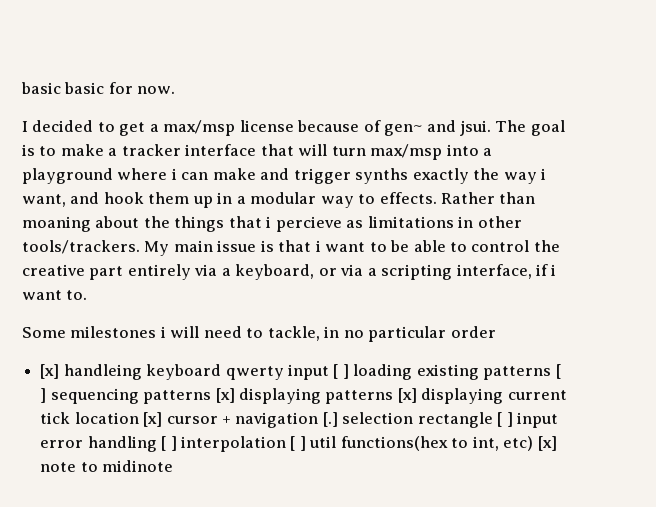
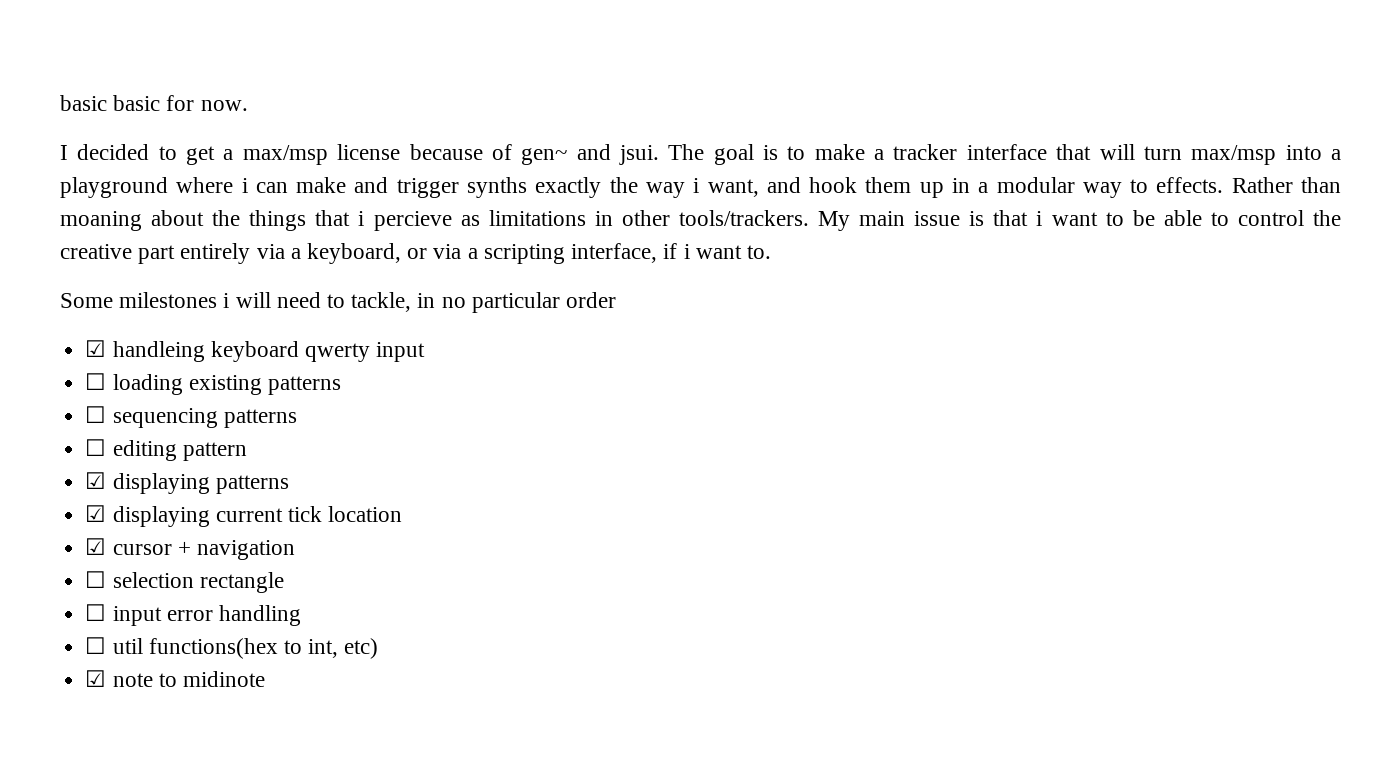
- [x] handleing keyboard qwerty input [ ] loading existing patterns [ ] sequencing patterns [x] displaying patterns [x] displaying current tick location [x] cursor + navigation [.] selection rectangle [ ] input error handling [ ] interpolation [ ] util functions(hex to int, etc) [x] note to midinote
+ ☑ handleing keyboard qwerty input
+ ☐ loading existing patterns
+ ☐ sequencing patterns
+ ☐ editing pattern
+ ☑ displaying patterns
+ ☑ displaying current tick location
+ ☑ cursor + navigation
+ ☐ selection rectangle
+ ☐ input error handling
+ ☐ util functions(hex to int, etc)
+ ☑ note to midinote

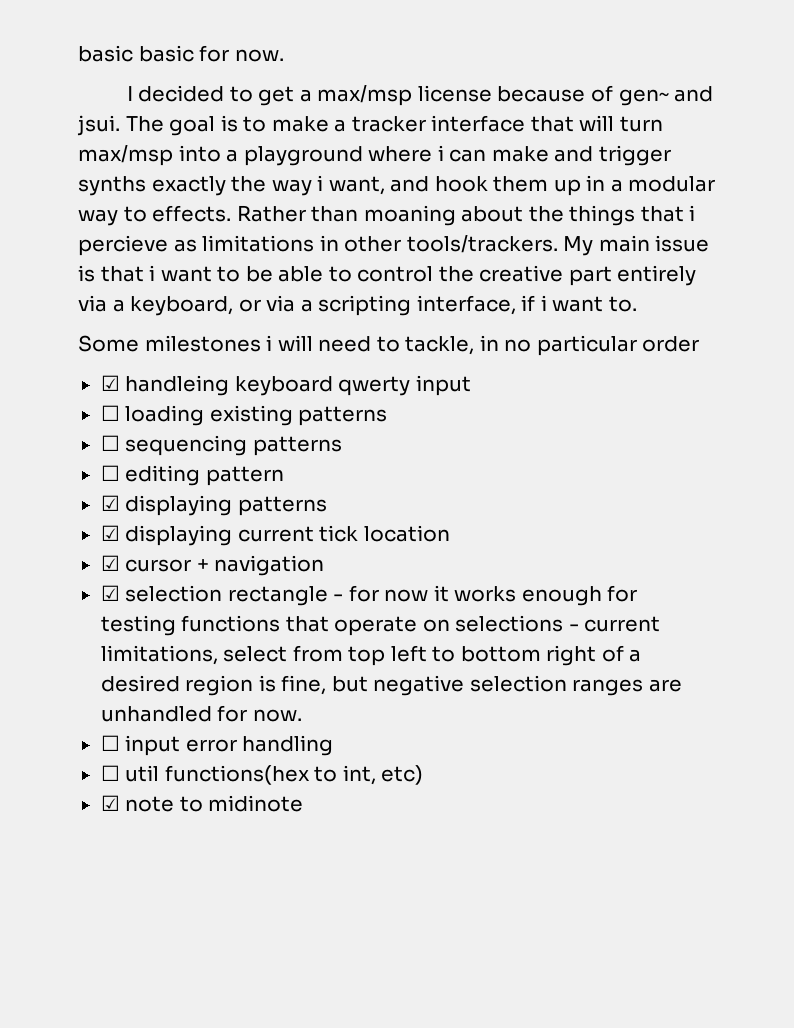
- ☐ selection rectangle
+ ☑ selection rectangle - for now it works enough for testing functions that operate on selections - current limitations, select from top left to bottom right of a desired region is fine, but negative selection ranges are unhandled for now.

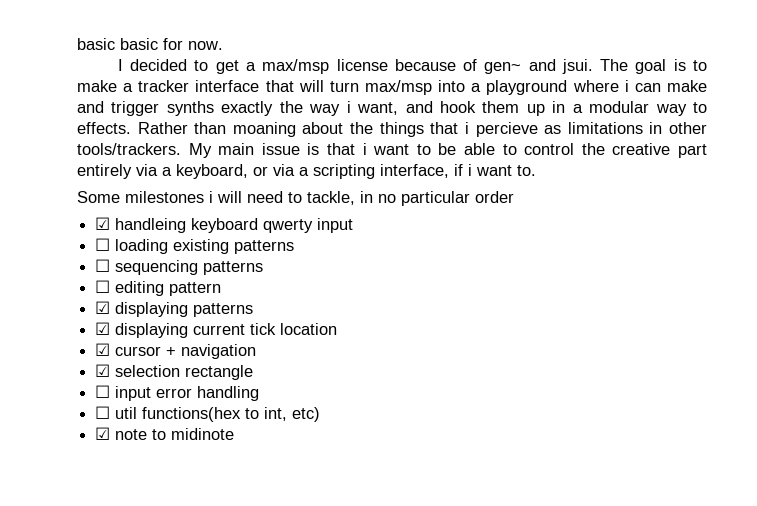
- ☑ selection rectangle - for now it works enough for testing functions that operate on selections - current limitations, select from top left to bottom right of a desired region is fine, but negative selection ranges are unhandled for now.
+ ☑ selection rectangle

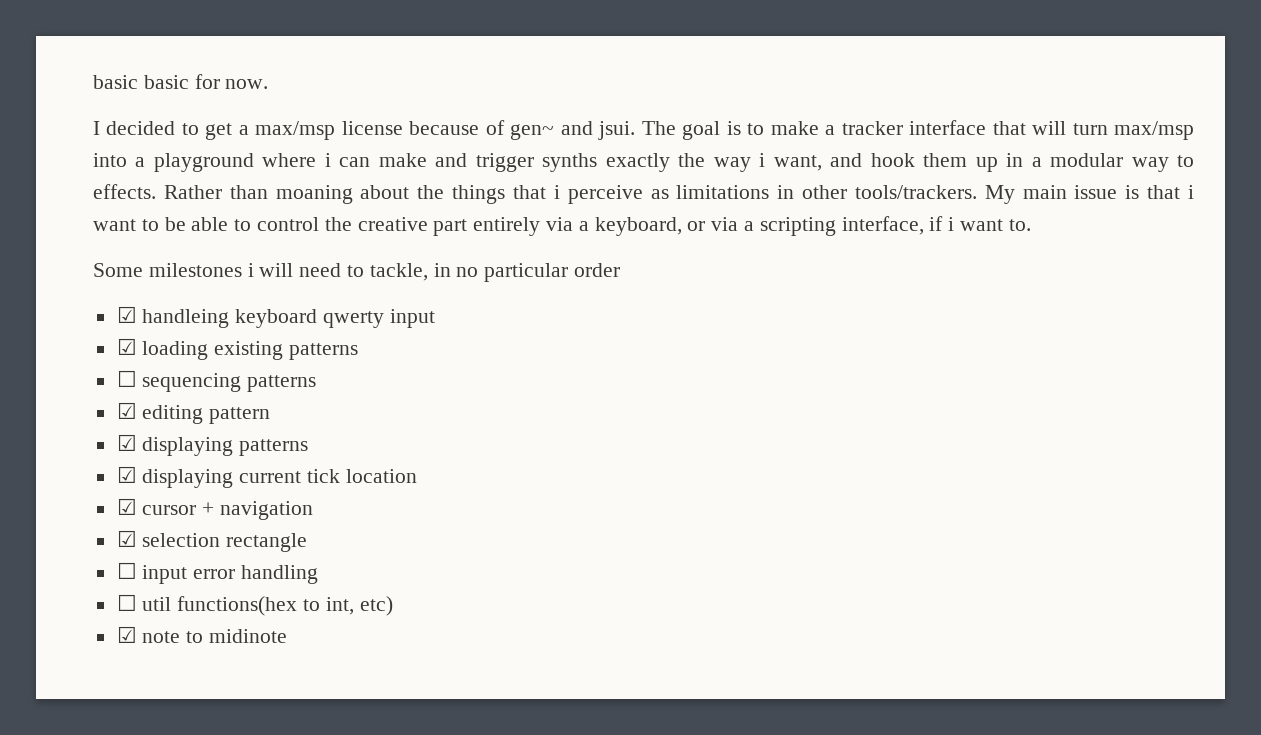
- Rather than moaning about the things that i percieve as limitations in other tools/trackers.
+ Rather than moaning about the things that i perceive as limitations in other tools/trackers.
- ☐ loading existing patterns
+ ☑ loading existing patterns
- ☐ editing pattern
+ ☑ editing pattern

